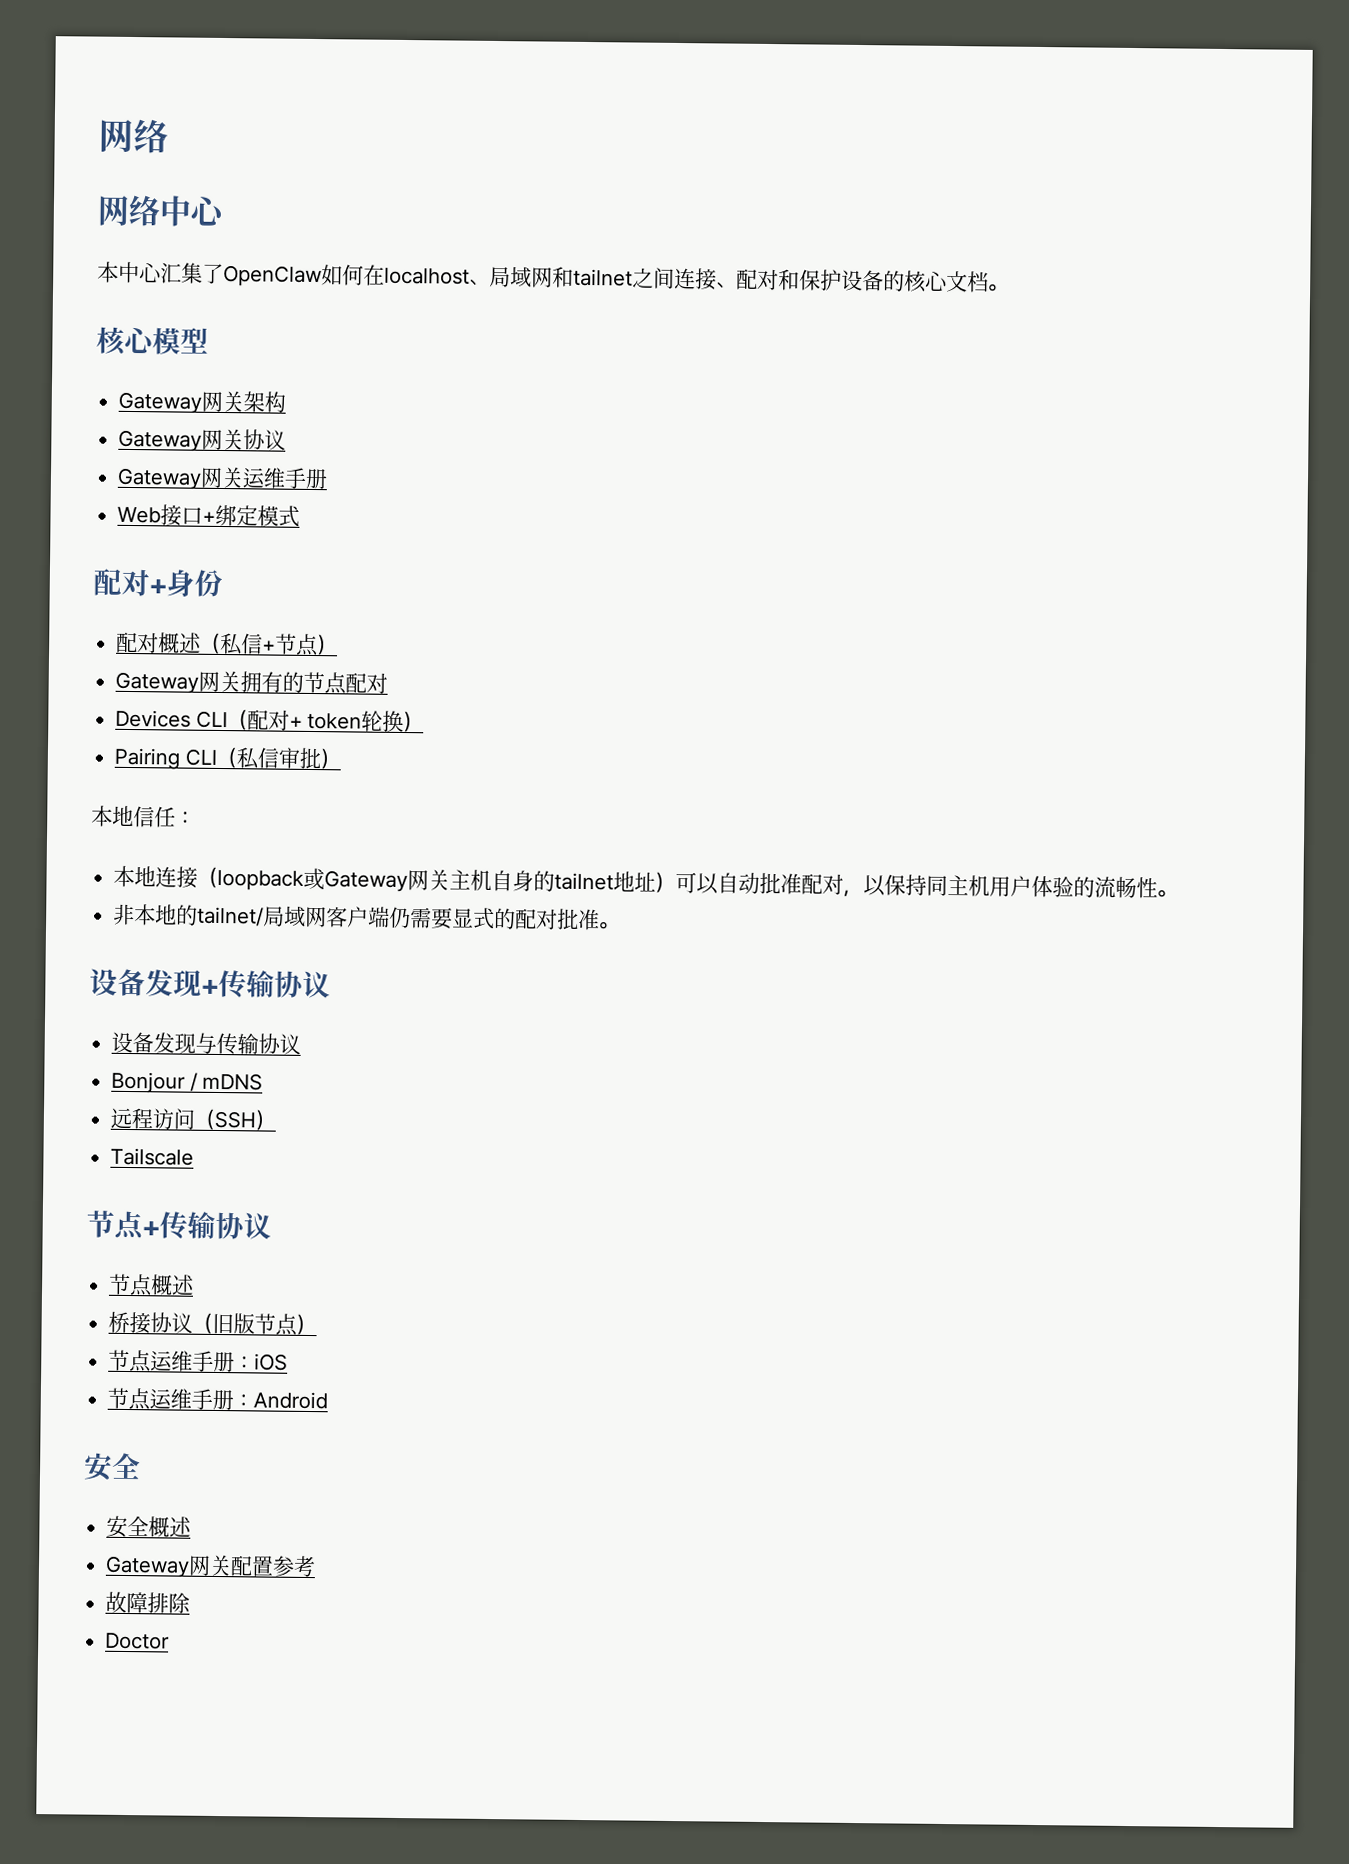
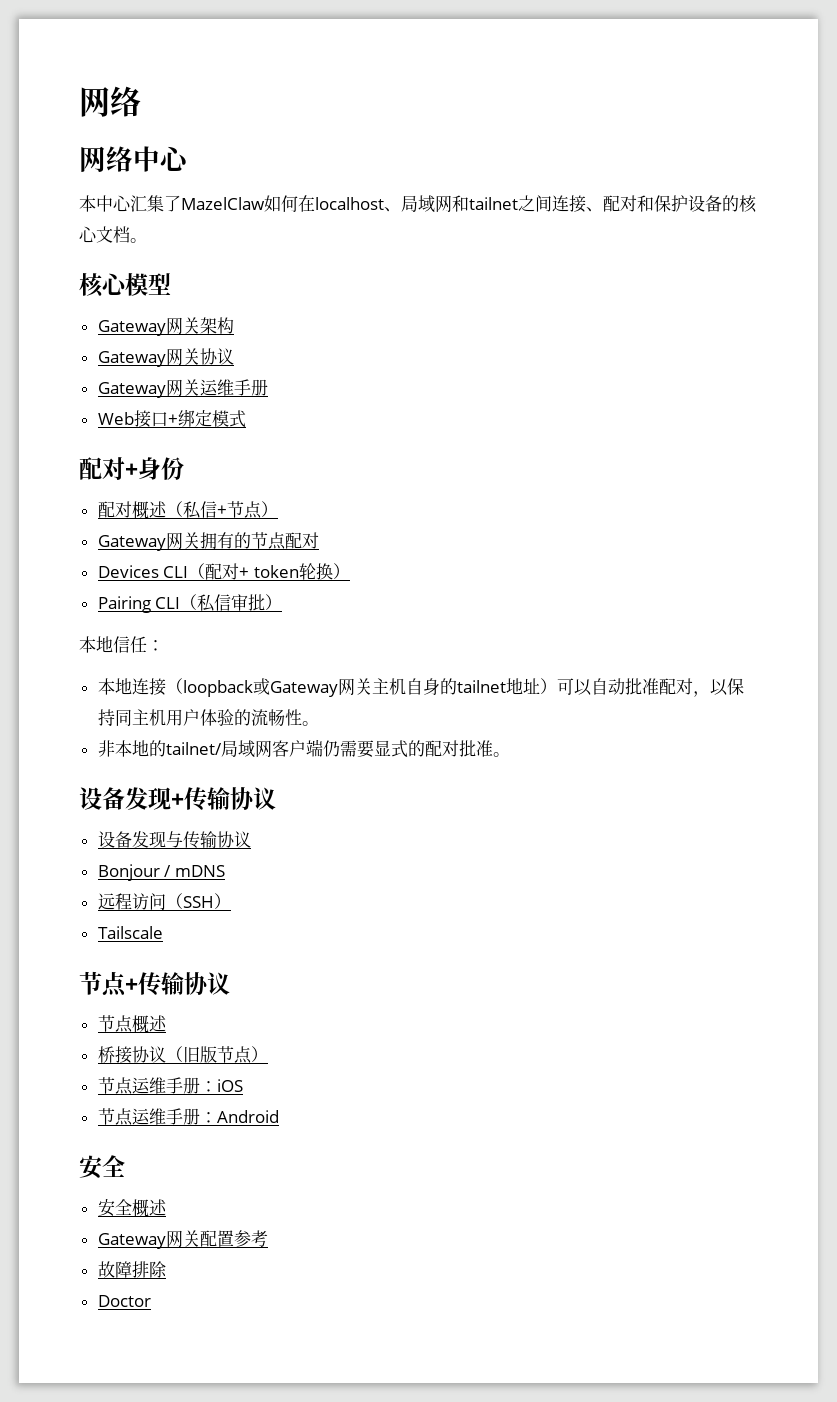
- 本中心汇集了OpenClaw如何在localhost、局域网和tailnet之间连接、配对和保护设备的核心文档。
+ 本中心汇集了MazelClaw如何在localhost、局域网和tailnet之间连接、配对和保护设备的核心文档。

